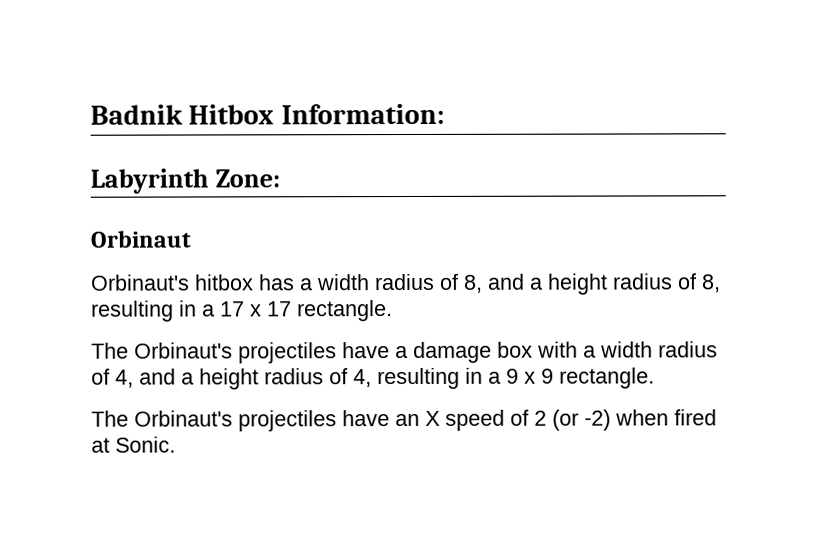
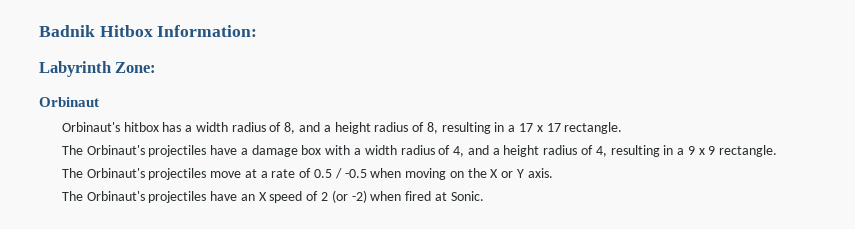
+ The Orbinaut's projectiles move at a rate of 0.5 / -0.5 when moving on the X or Y axis.

